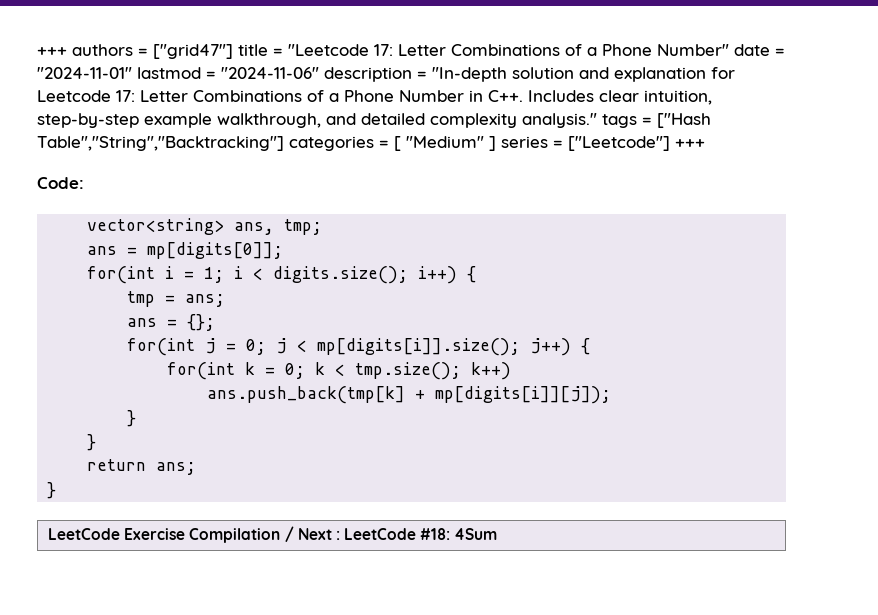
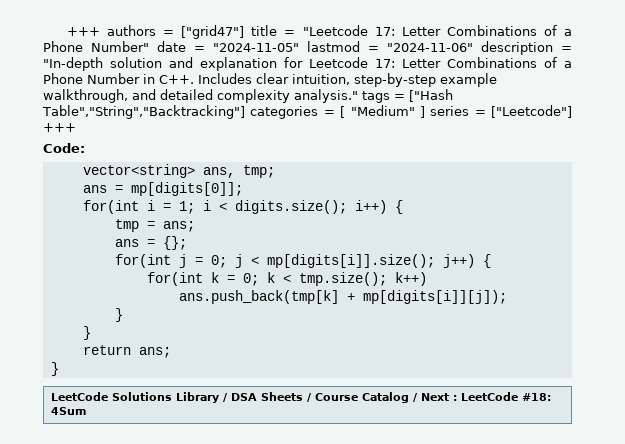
- +++ authors = ["grid47"] title = "Leetcode 17: Letter Combinations of a Phone Number" date = "2024-11-01" lastmod = "2024-11-06" description = "In-depth solution and explanation for Leetcode 17: Letter Combinations of a Phone Number in C++. Includes clear intuition, step-by-step example walkthrough, and detailed complexity analysis." tags = ["Hash Table","String","Backtracking"] categories = [ "Medium" ] series = ["Leetcode"] +++
+ +++ authors = ["grid47"] title = "Leetcode 17: Letter Combinations of a Phone Number" date = "2024-11-05" lastmod = "2024-11-06" description = "In-depth solution and explanation for Leetcode 17: Letter Combinations of a Phone Number in C++. Includes clear intuition, step-by-step example walkthrough, and detailed complexity analysis." tags = ["Hash Table","String","Backtracking"] categories = [ "Medium" ] series = ["Leetcode"] +++
- LeetCode Exercise Compilation / Next : LeetCode #18: 4Sum
+ LeetCode Solutions Library / DSA Sheets / Course Catalog / Next : LeetCode #18: 4Sum

